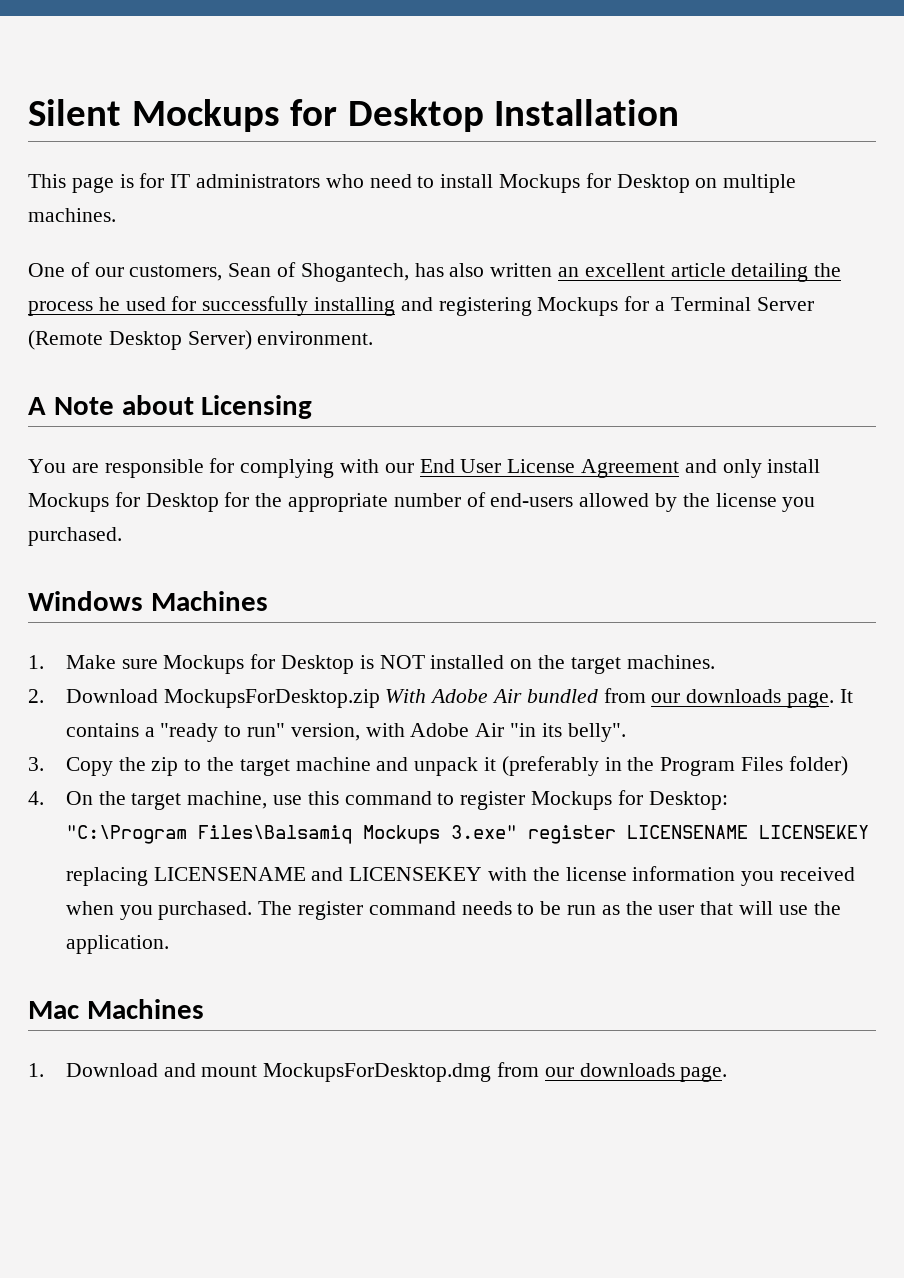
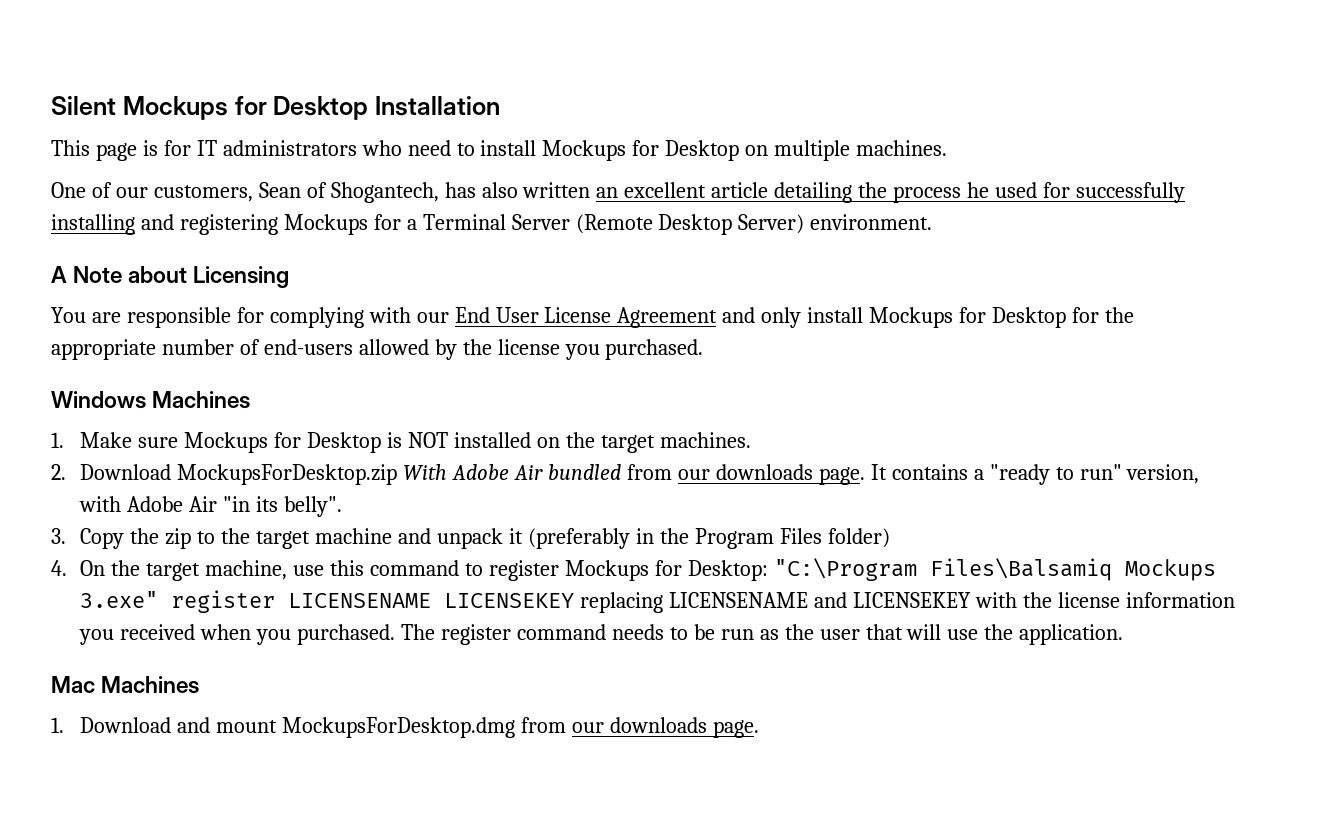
- 4. On the target machine, use this command to register Mockups for Desktop:
- "C:\Program Files\Balsamiq Mockups 3.exe" register LICENSENAME LICENSEKEY
- replacing LICENSENAME and LICENSEKEY with the license information you received when you purchased.
+ 4. On the target machine, use this command to register Mockups for Desktop: "C:\Program Files\Balsamiq Mockups 3.exe" register LICENSENAME LICENSEKEY replacing LICENSENAME and LICENSEKEY with the license information you received when you purchased.

